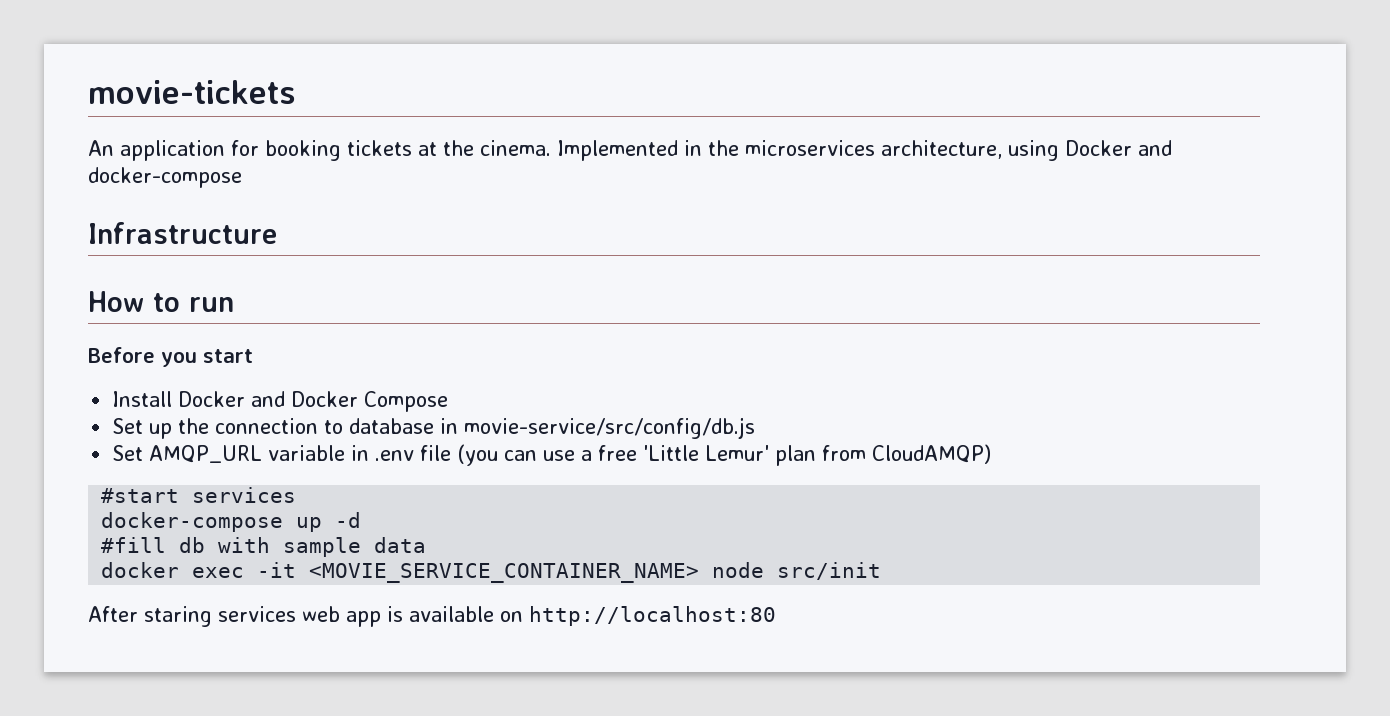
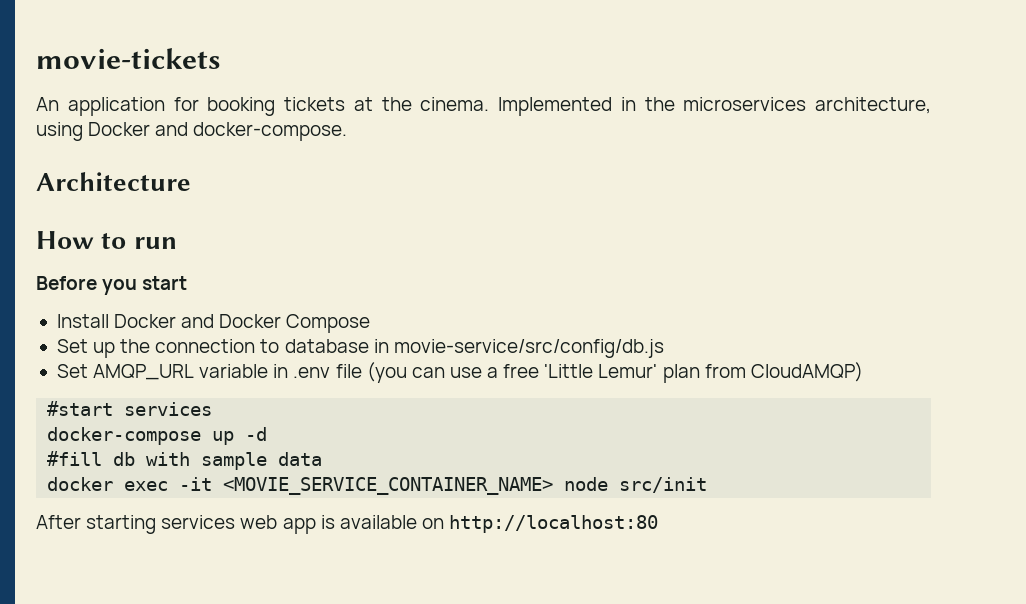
- Implemented in the microservices architecture, using Docker and docker-compose
- Infrastructure
+ Implemented in the microservices architecture, using Docker and docker-compose.
+ Architecture
- After staring services web app is available on http://localhost:80
+ After starting services web app is available on http://localhost:80

